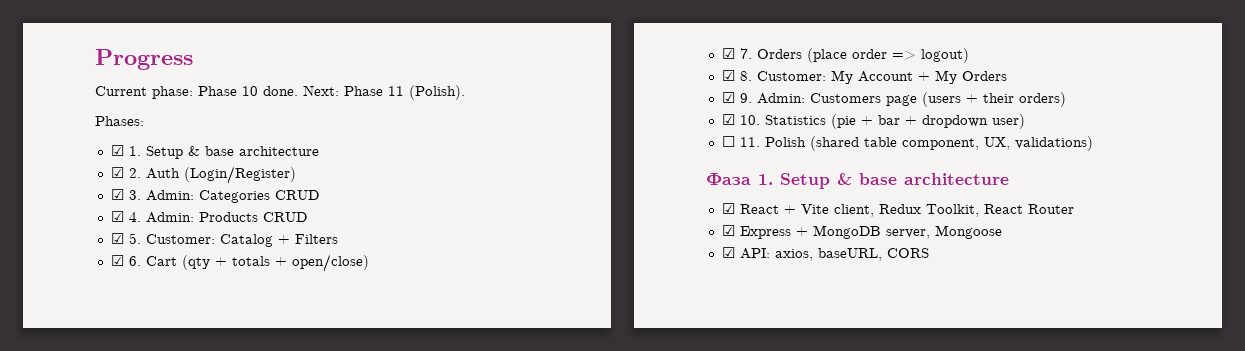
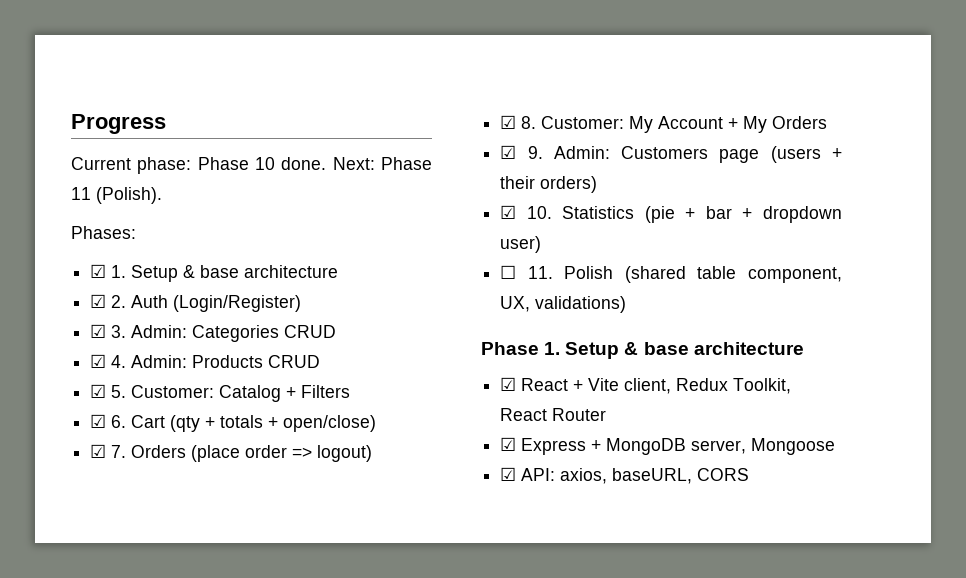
- Фаза 1. Setup & base architecture
+ Phase 1. Setup & base architecture

